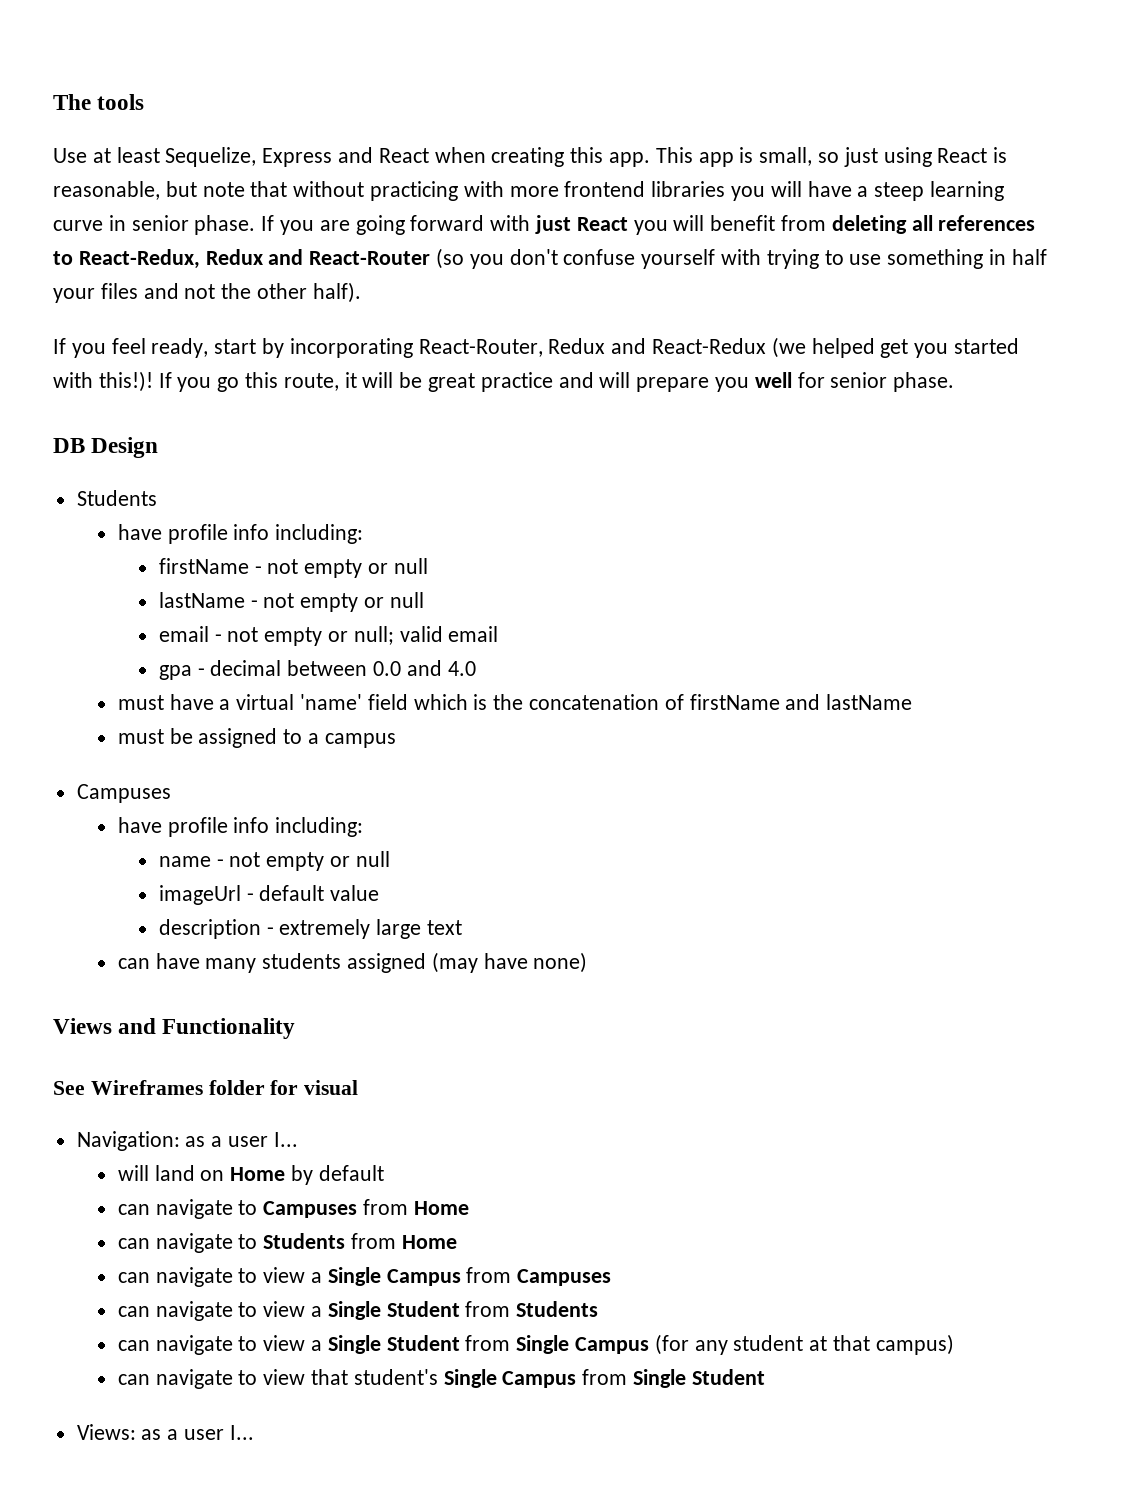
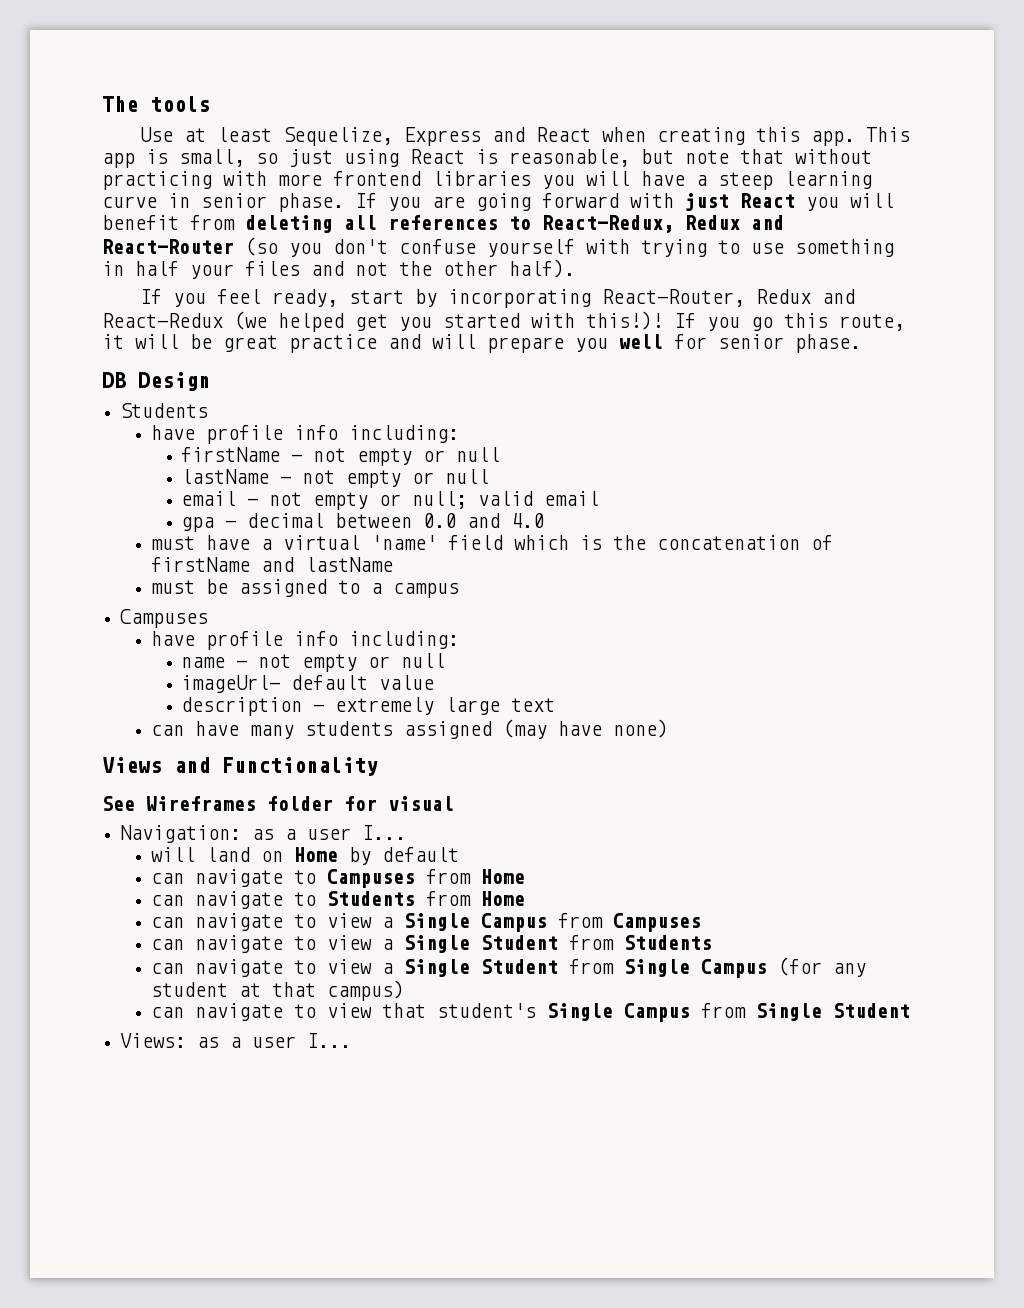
- imageUrl - default value
+ imageUrl- default value

